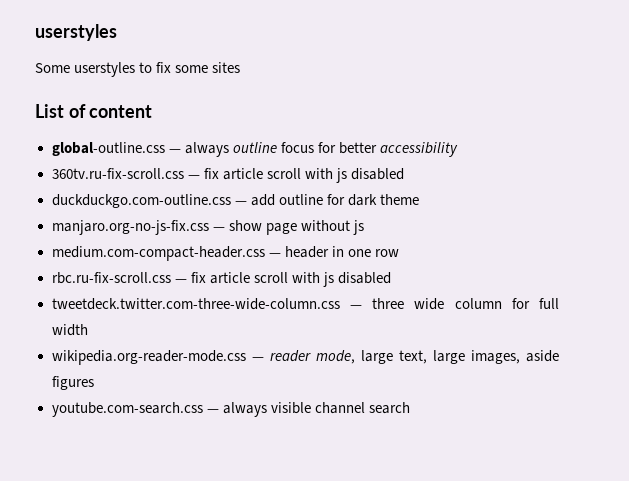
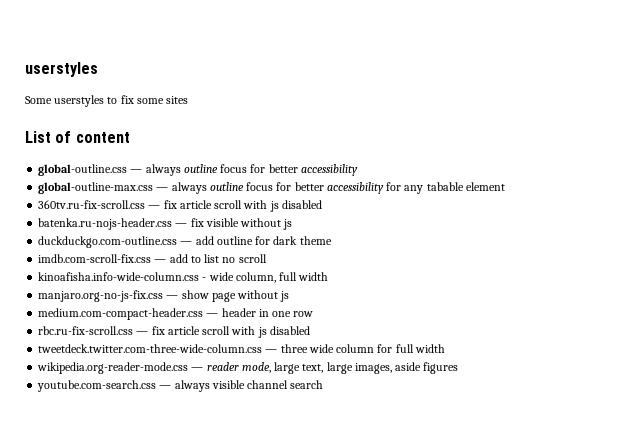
+ global-outline-max.css — always outline focus for better accessibility for any tabable element
+ batenka.ru-nojs-header.css — fix visible without js
+ imdb.com-scroll-fix.css — add to list no scroll
+ kinoafisha.info-wide-column.css - wide column, full width

